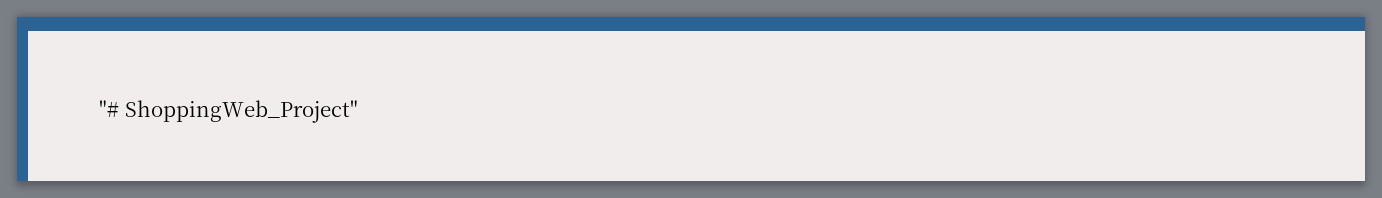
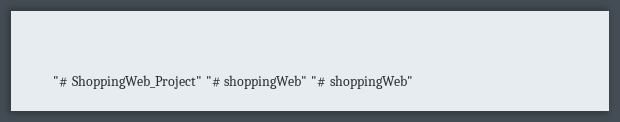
- "# ShoppingWeb_Project"
+ "# ShoppingWeb_Project" "# shoppingWeb" "# shoppingWeb"

